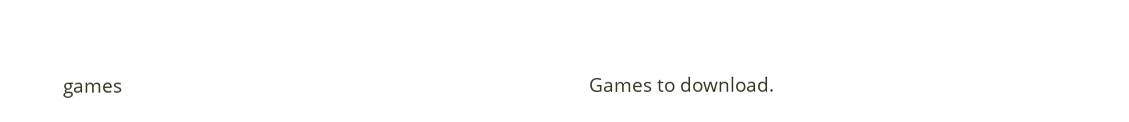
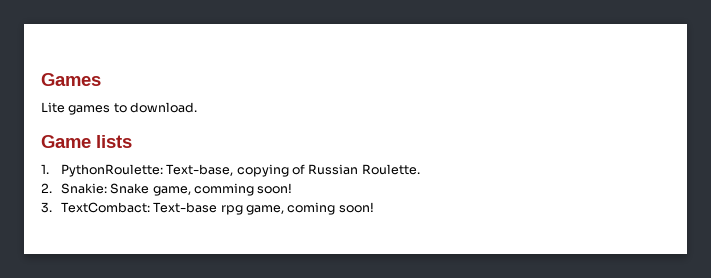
- games
- Games to download.
+ Games
+ Lite games to download.
+ Game lists
+ 1. PythonRoulette: Text-base, copying of Russian Roulette.
+ 2. Snakie: Snake game, comming soon!
+ 3. TextCombact: Text-base rpg game, coming soon!

